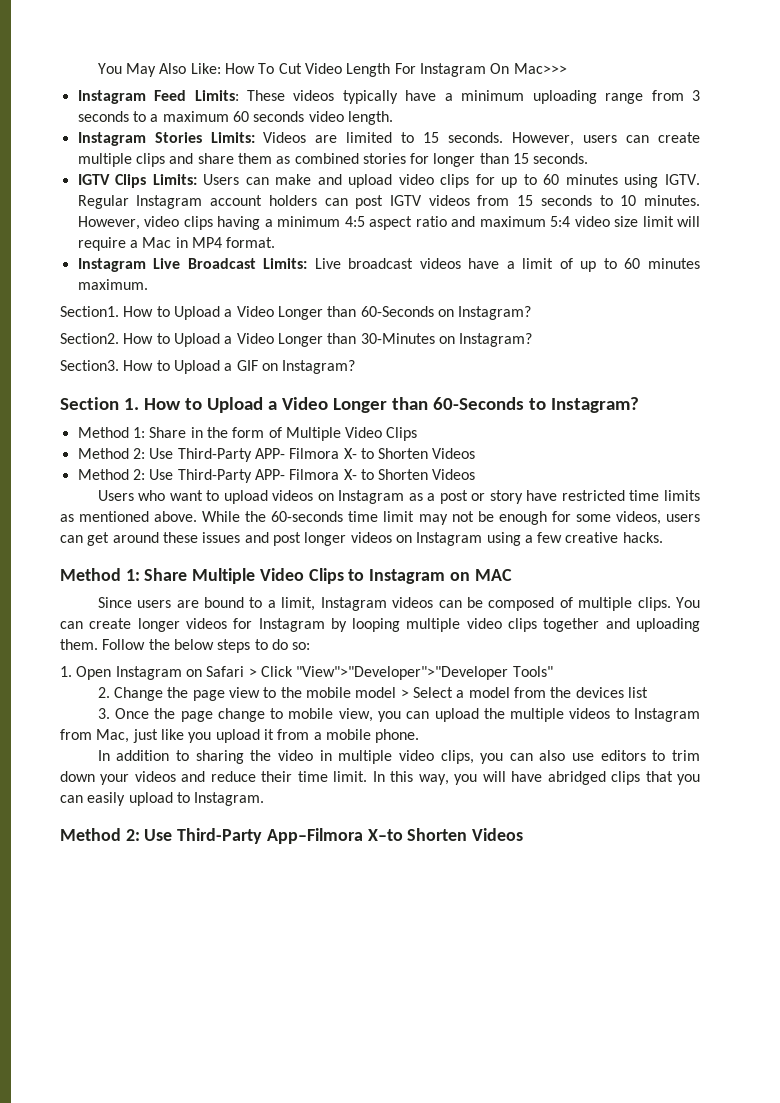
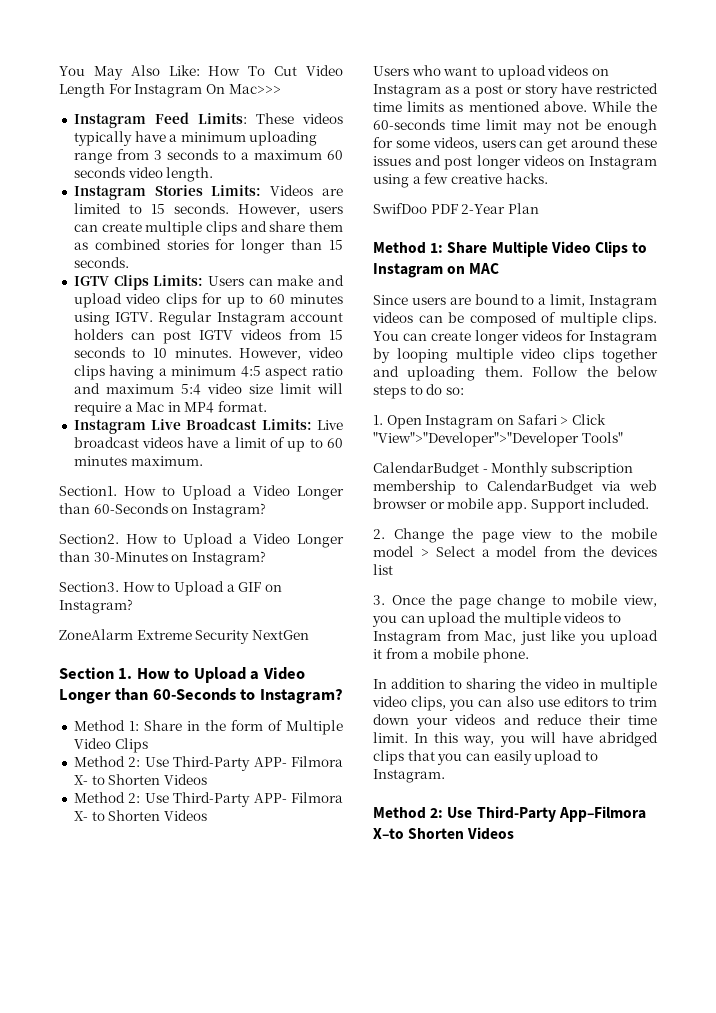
+ ZoneAlarm Extreme Security NextGen
+ SwifDoo PDF 2-Year Plan
+ CalendarBudget - Monthly subscription membership to CalendarBudget via web browser or mobile app. Support included.

